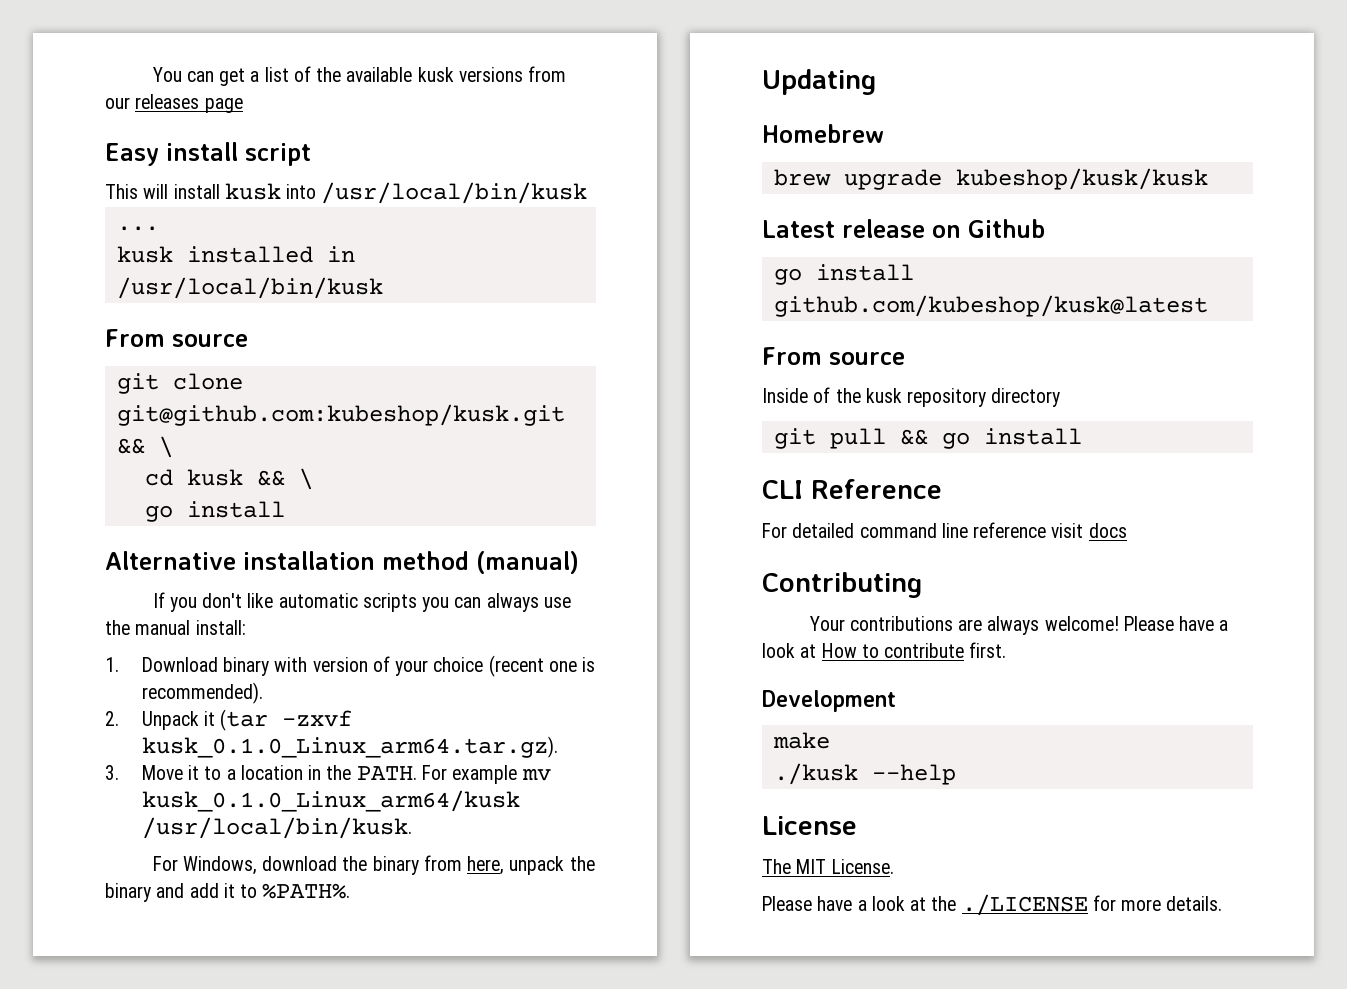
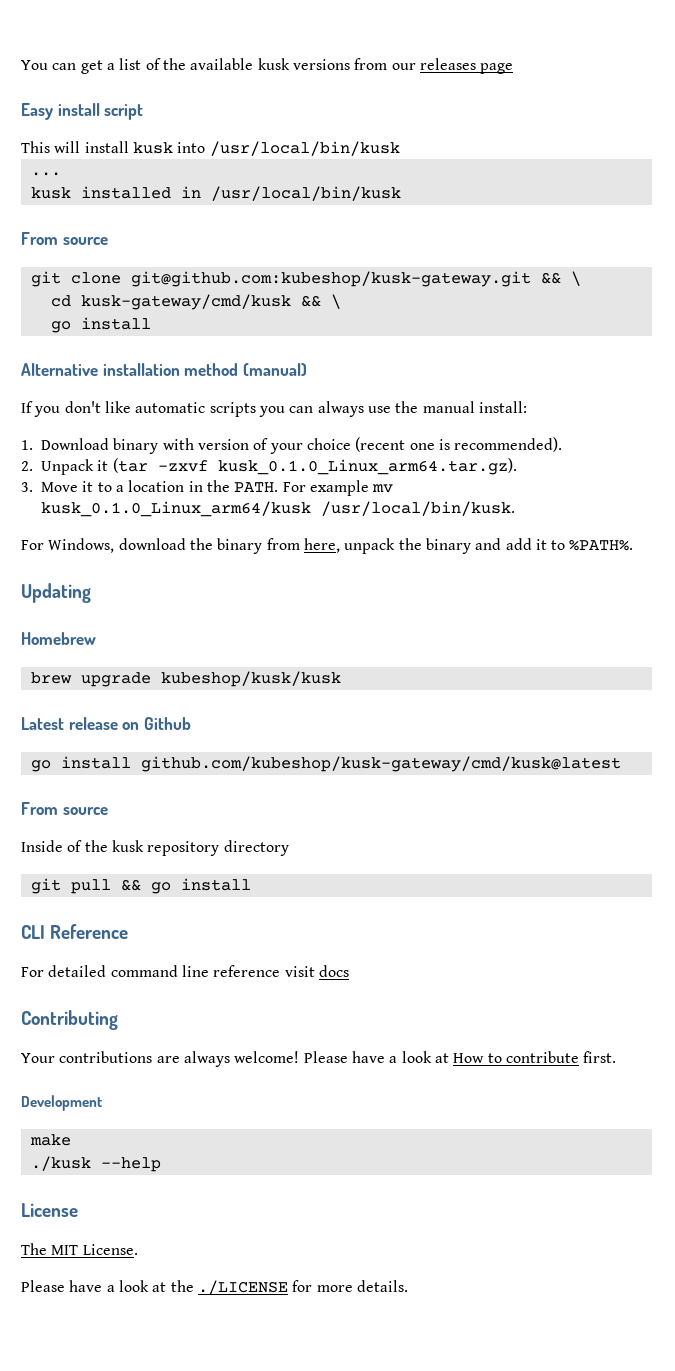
- git clone git@github.com:kubeshop/kusk.git && \
+ git clone git@github.com:kubeshop/kusk-gateway.git && \
- cd kusk && \
+ cd kusk-gateway/cmd/kusk && \
- go install github.com/kubeshop/kusk@latest
+ go install github.com/kubeshop/kusk-gateway/cmd/kusk@latest

